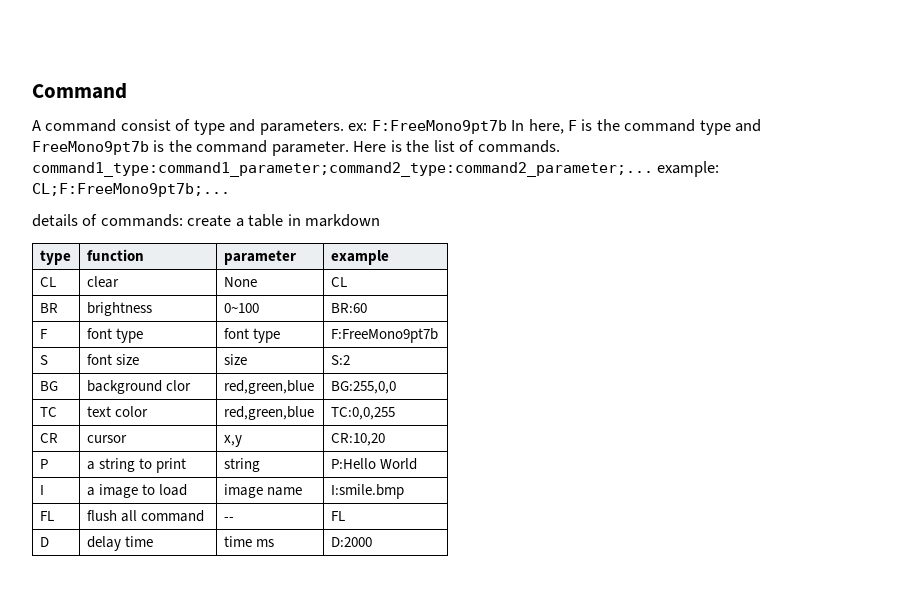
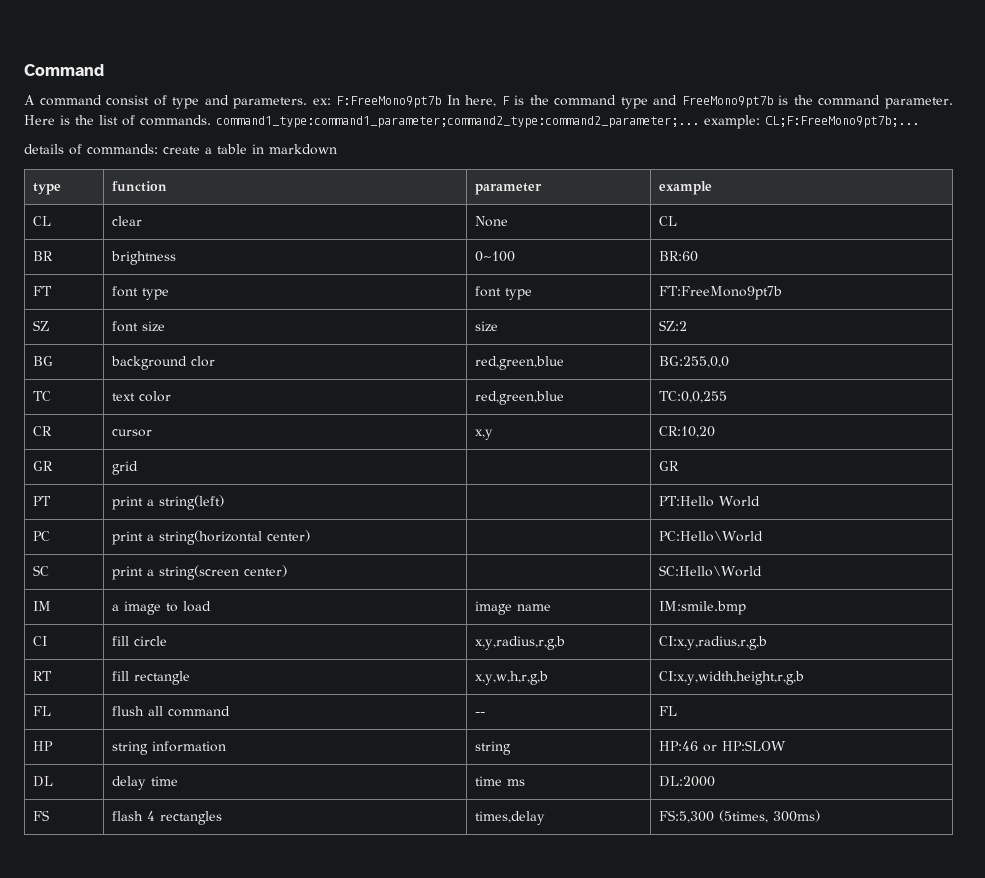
- F | font type | font type | F:FreeMono9pt7b
- S | font size | size | S:2
+ FT | font type | font type | FT:FreeMono9pt7b
+ SZ | font size | size | SZ:2
- P | a string to print | string | P:Hello World
- I | a image to load | image name | I:smile.bmp
+ GR | grid | | GR
+ PT | print a string(left) | | PT:Hello World
+ PC | print a string(horizontal center) | | PC:Hello\World
+ SC | print a string(screen center) | | SC:Hello\World
+ IM | a image to load | image name | IM:smile.bmp
+ CI | fill circle | x,y,radius,r,g,b | CI:x,y,radius,r,g,b
+ RT | fill rectangle | x,y,w,h,r,g,b | CI:x,y,width,height,r,g,b
- D | delay time | time ms | D:2000
+ HP | string information | string | HP:46 or HP:SLOW
+ DL | delay time | time ms | DL:2000
+ FS | flash 4 rectangles | times,delay | FS:5,300 (5times, 300ms)

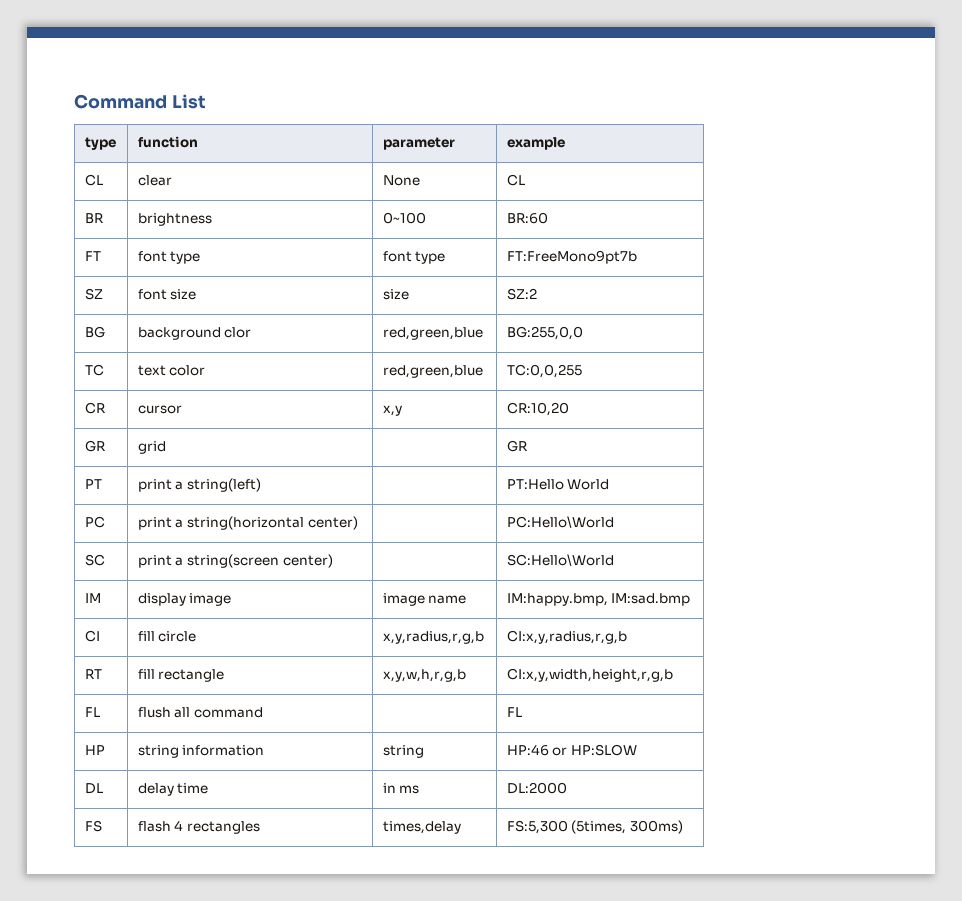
- Command
- A command consist of type and parameters. ex: F:FreeMono9pt7b In here, F is the command type and FreeMono9pt7b is the command parameter. Here is the list of commands. command1_type:command1_parameter;command2_type:command2_parameter;... example: CL;F:FreeMono9pt7b;...
- details of commands: create a table in markdown
+ Command List
- IM | a image to load | image name | IM:smile.bmp
+ IM | display image | image name | IM:happy.bmp, IM:sad.bmp
- FL | flush all command | -- | FL
+ FL | flush all command | | FL
- DL | delay time | time ms | DL:2000
+ DL | delay time | in ms | DL:2000

